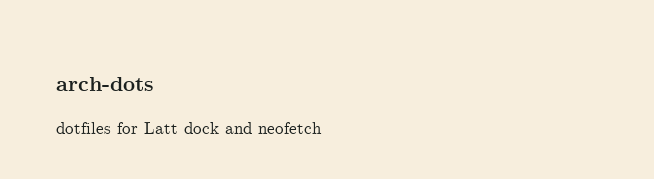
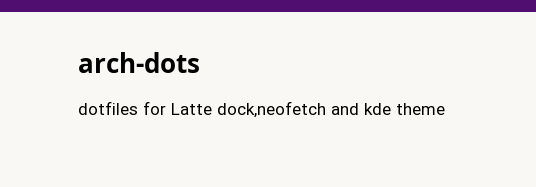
- dotfiles for Latt dock and neofetch
+ dotfiles for Latte dock,neofetch and kde theme

